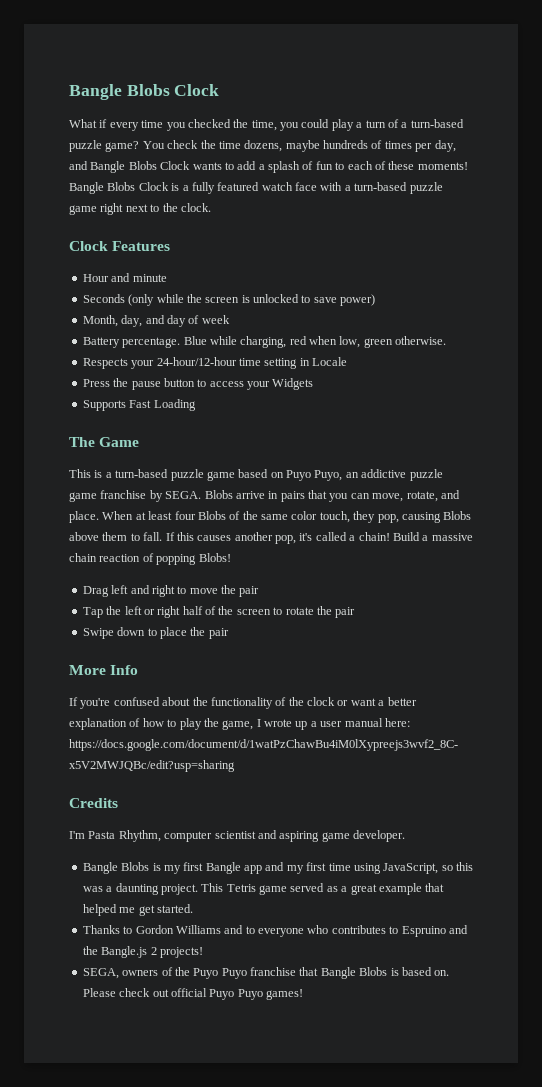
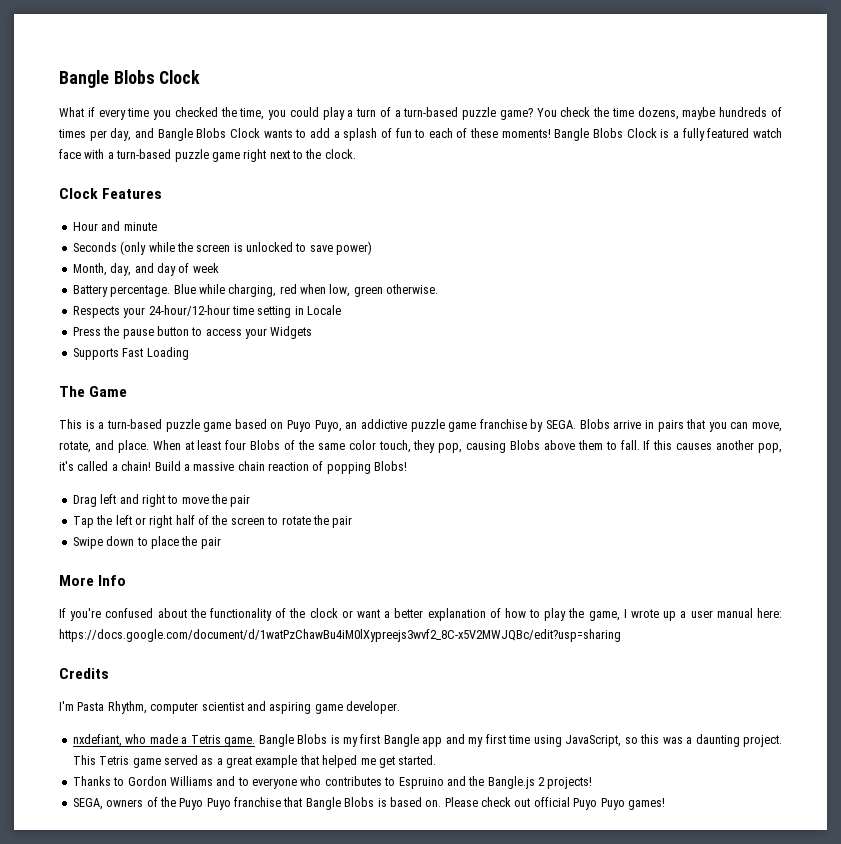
+ nxdefiant, who made a Tetris game.

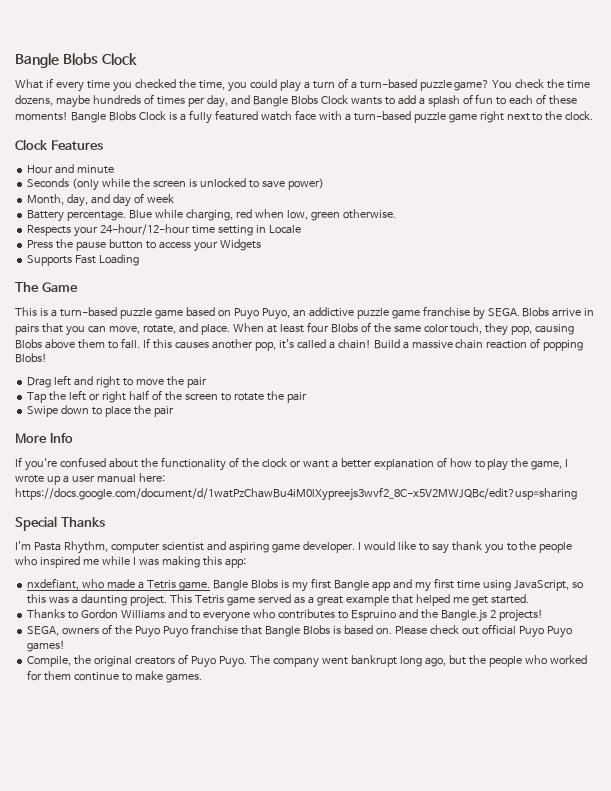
- Credits
+ Special Thanks
+ I would like to say thank you to the people who inspired me while I was making this app:
+ Compile, the original creators of Puyo Puyo. The company went bankrupt long ago, but the people who worked for them continue to make games.

